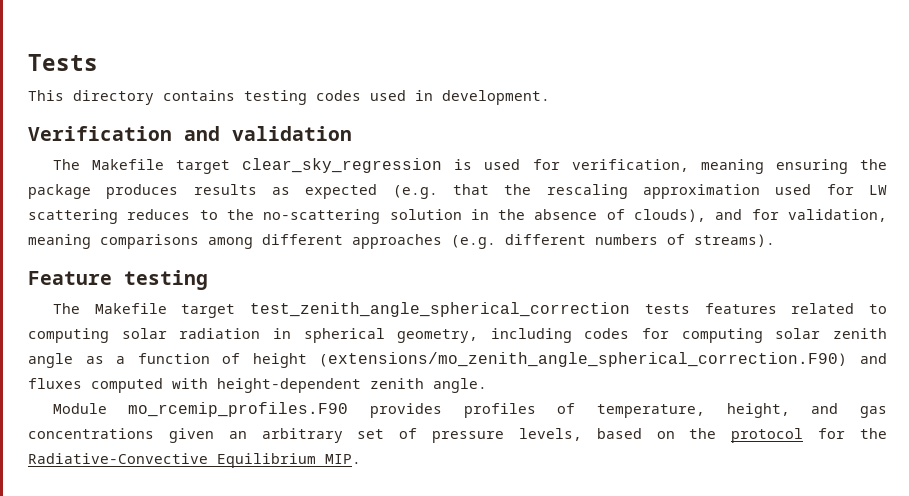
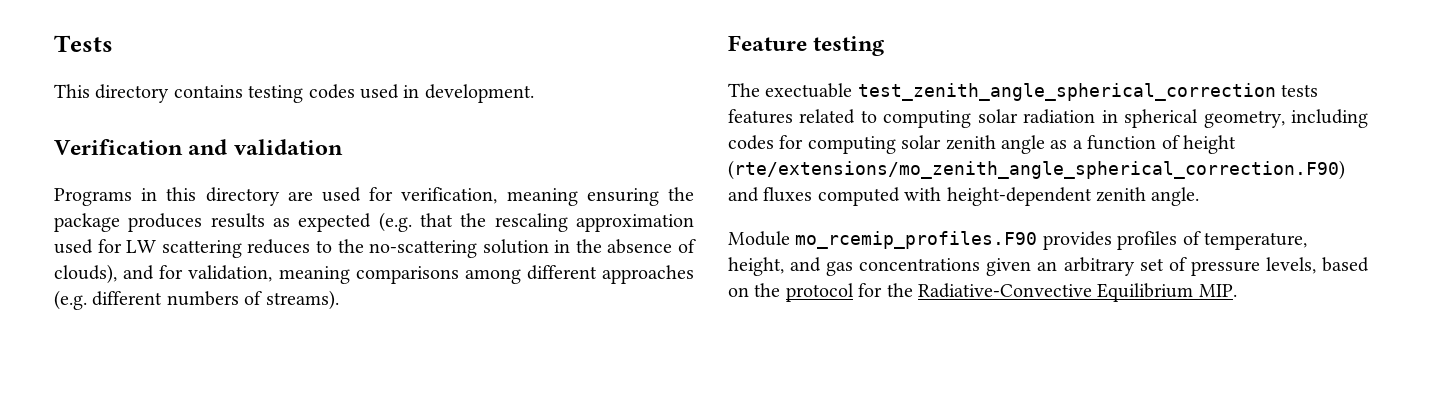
- The Makefile target clear_sky_regression is used for verification, meaning ensuring the package produces results as expected (e.g. that the rescaling approximation used for LW scattering reduces to the no-scattering solution in the absence of clouds), and for validation, meaning comparisons among different approaches (e.g. different numbers of streams).
+ Programs in this directory are used for verification, meaning ensuring the package produces results as expected (e.g. that the rescaling approximation used for LW scattering reduces to the no-scattering solution in the absence of clouds), and for validation, meaning comparisons among different approaches (e.g. different numbers of streams).
- The Makefile target test_zenith_angle_spherical_correction tests features related to computing solar radiation in spherical geometry, including codes for computing solar zenith angle as a function of height (extensions/mo_zenith_angle_spherical_correction.F90) and fluxes computed with height-dependent zenith angle.
+ The exectuable test_zenith_angle_spherical_correction tests features related to computing solar radiation in spherical geometry, including codes for computing solar zenith angle as a function of height (rte/extensions/mo_zenith_angle_spherical_correction.F90) and fluxes computed with height-dependent zenith angle.

